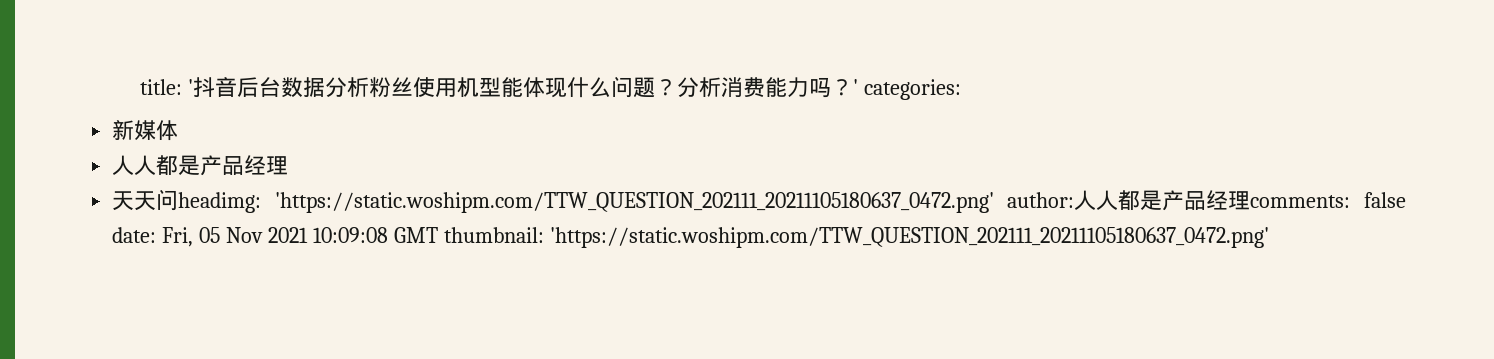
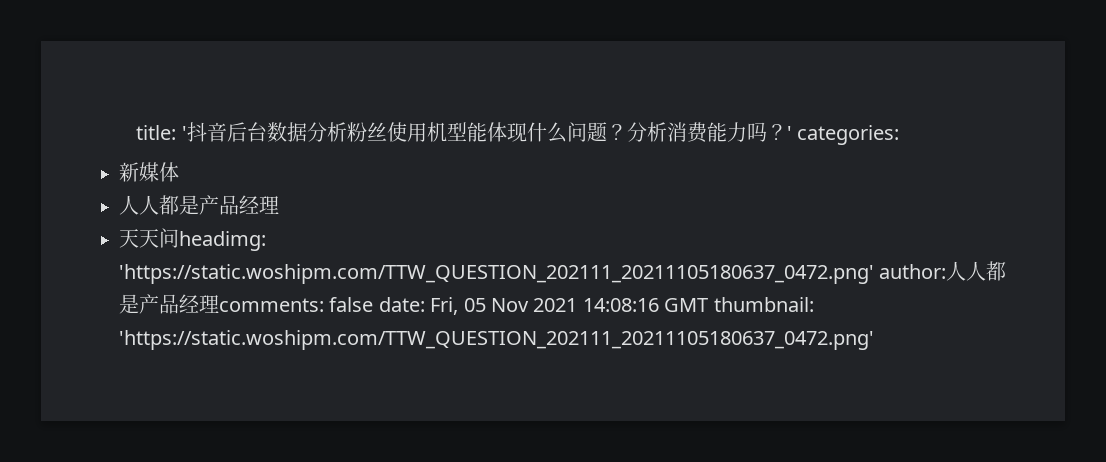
- 天天问headimg: 'https://static.woshipm.com/TTW_QUESTION_202111_20211105180637_0472.png' author:人人都是产品经理comments: false date: Fri, 05 Nov 2021 10:09:08 GMT thumbnail: 'https://static.woshipm.com/TTW_QUESTION_202111_20211105180637_0472.png'
+ 天天问headimg: 'https://static.woshipm.com/TTW_QUESTION_202111_20211105180637_0472.png' author:人人都是产品经理comments: false date: Fri, 05 Nov 2021 14:08:16 GMT thumbnail: 'https://static.woshipm.com/TTW_QUESTION_202111_20211105180637_0472.png'

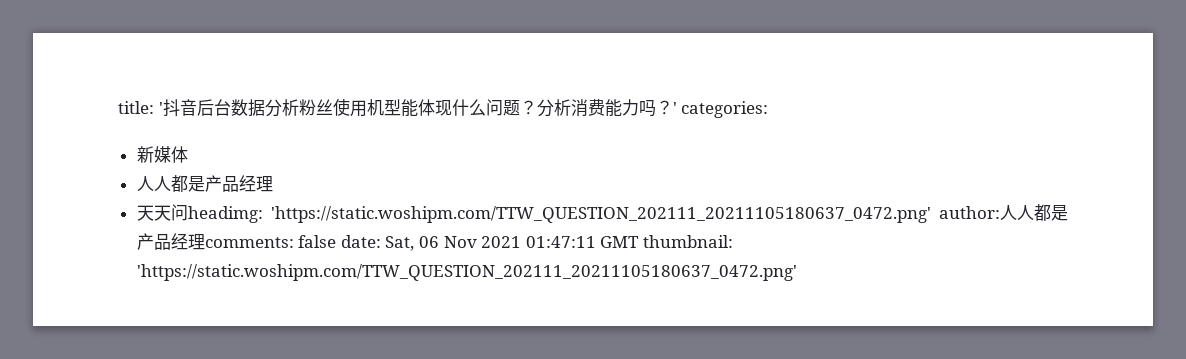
- 天天问headimg: 'https://static.woshipm.com/TTW_QUESTION_202111_20211105180637_0472.png' author:人人都是产品经理comments: false date: Fri, 05 Nov 2021 14:08:16 GMT thumbnail: 'https://static.woshipm.com/TTW_QUESTION_202111_20211105180637_0472.png'
+ 天天问headimg: 'https://static.woshipm.com/TTW_QUESTION_202111_20211105180637_0472.png' author:人人都是产品经理comments: false date: Sat, 06 Nov 2021 01:47:11 GMT thumbnail: 'https://static.woshipm.com/TTW_QUESTION_202111_20211105180637_0472.png'

